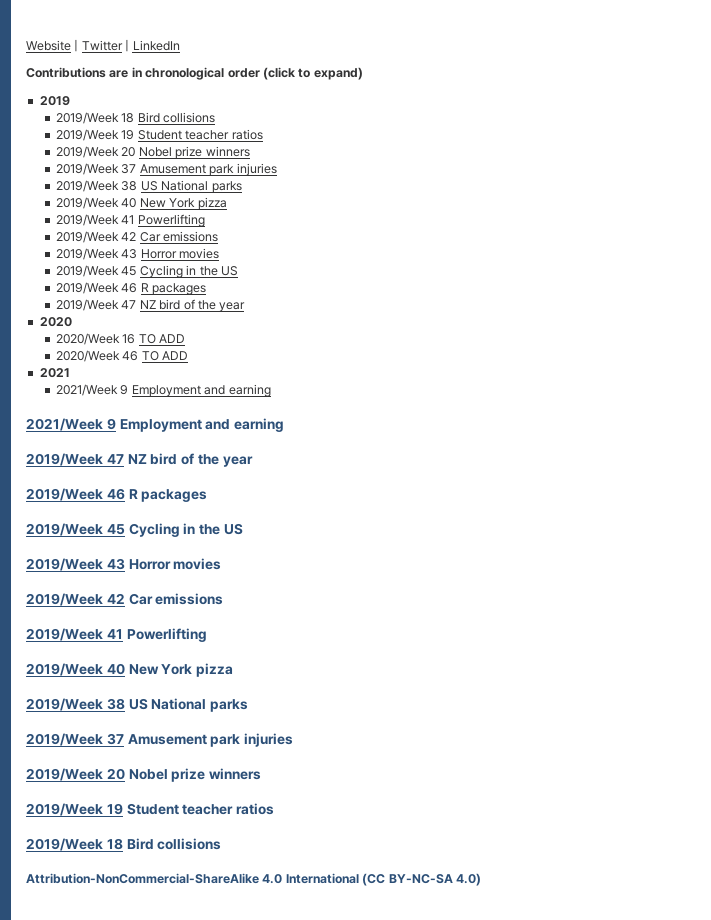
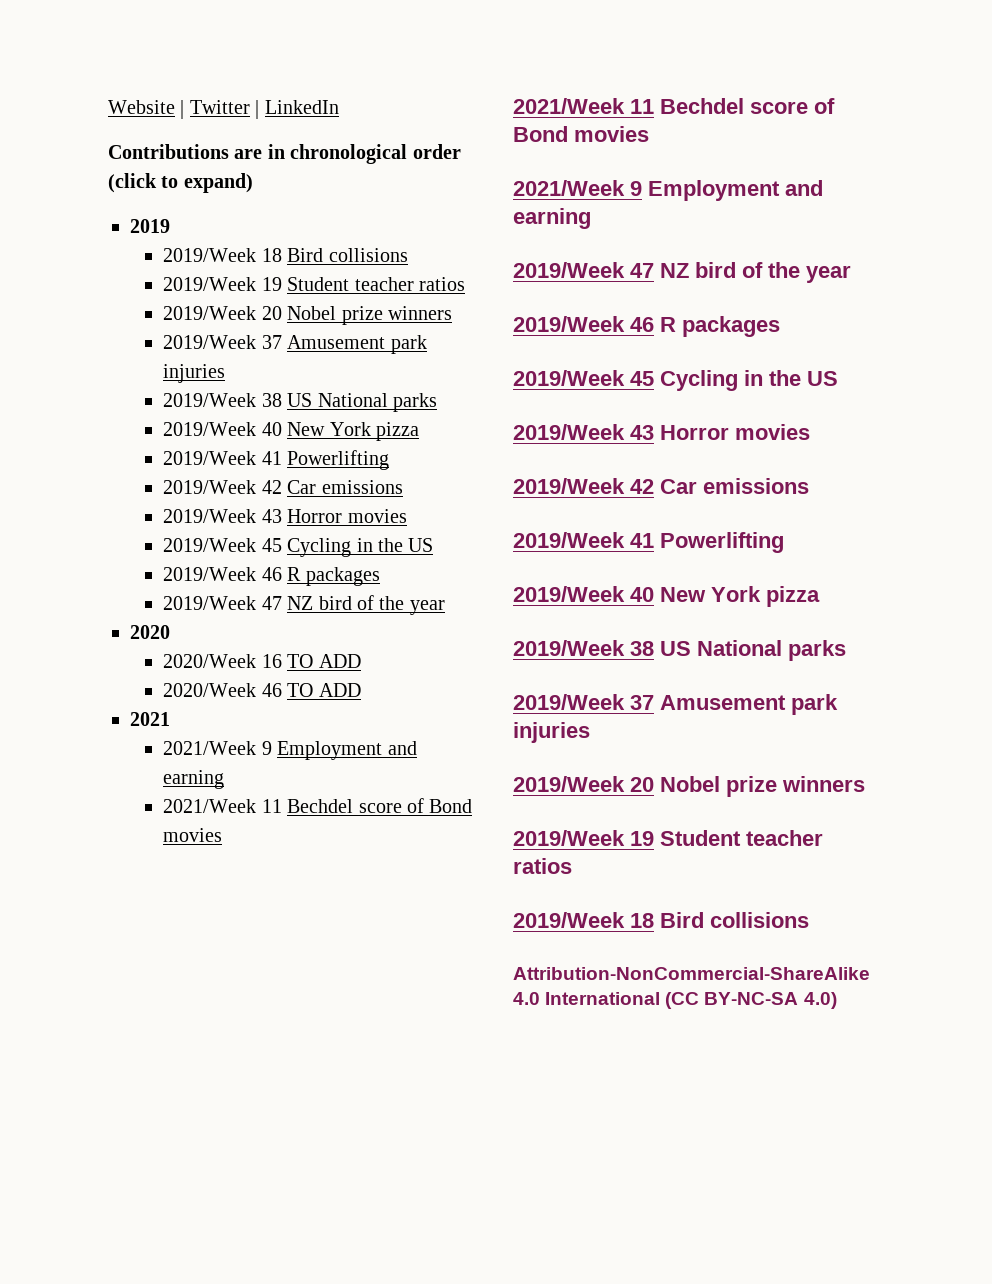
  2021
  2021/Week 9 Employment and earning
+ 2021/Week 11 Bechdel score of Bond movies
+ 2021/Week 11 Bechdel score of Bond movies

